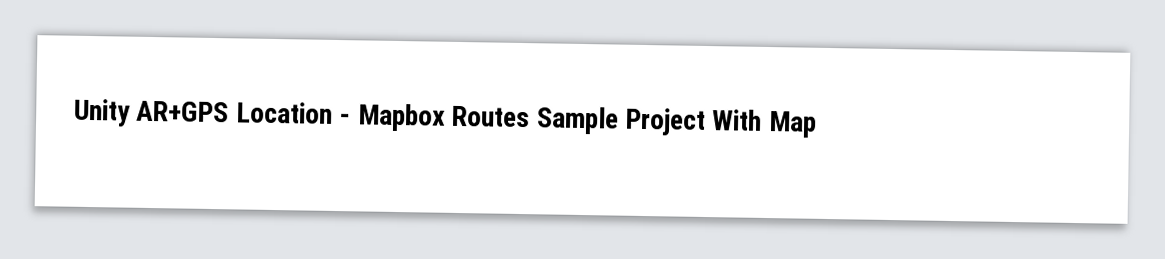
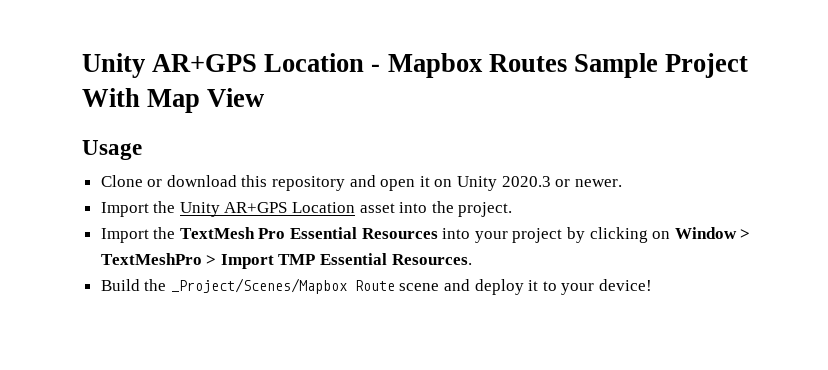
- Unity AR+GPS Location - Mapbox Routes Sample Project With Map
+ Unity AR+GPS Location - Mapbox Routes Sample Project With Map View
+ Usage
+ Clone or download this repository and open it on Unity 2020.3 or newer.
+ Import the Unity AR+GPS Location asset into the project.
+ Import the TextMesh Pro Essential Resources into your project by clicking on Window > TextMeshPro > Import TMP Essential Resources.
+ Build the _Project/Scenes/Mapbox Route scene and deploy it to your device!

